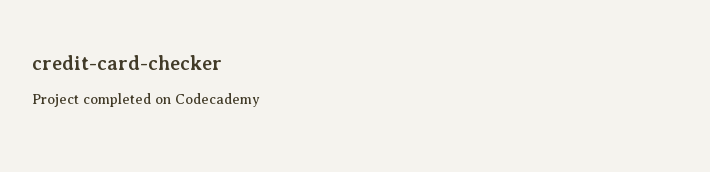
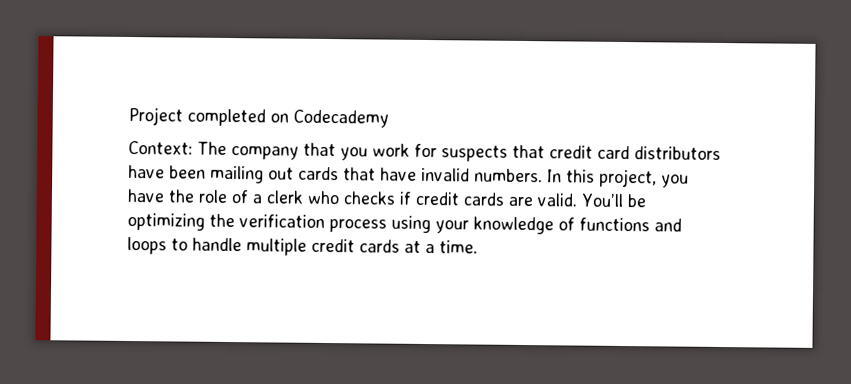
- credit-card-checker
+ Context: The company that you work for suspects that credit card distributors have been mailing out cards that have invalid numbers. In this project, you have the role of a clerk who checks if credit cards are valid. You’ll be optimizing the verification process using your knowledge of functions and loops to handle multiple credit cards at a time.

